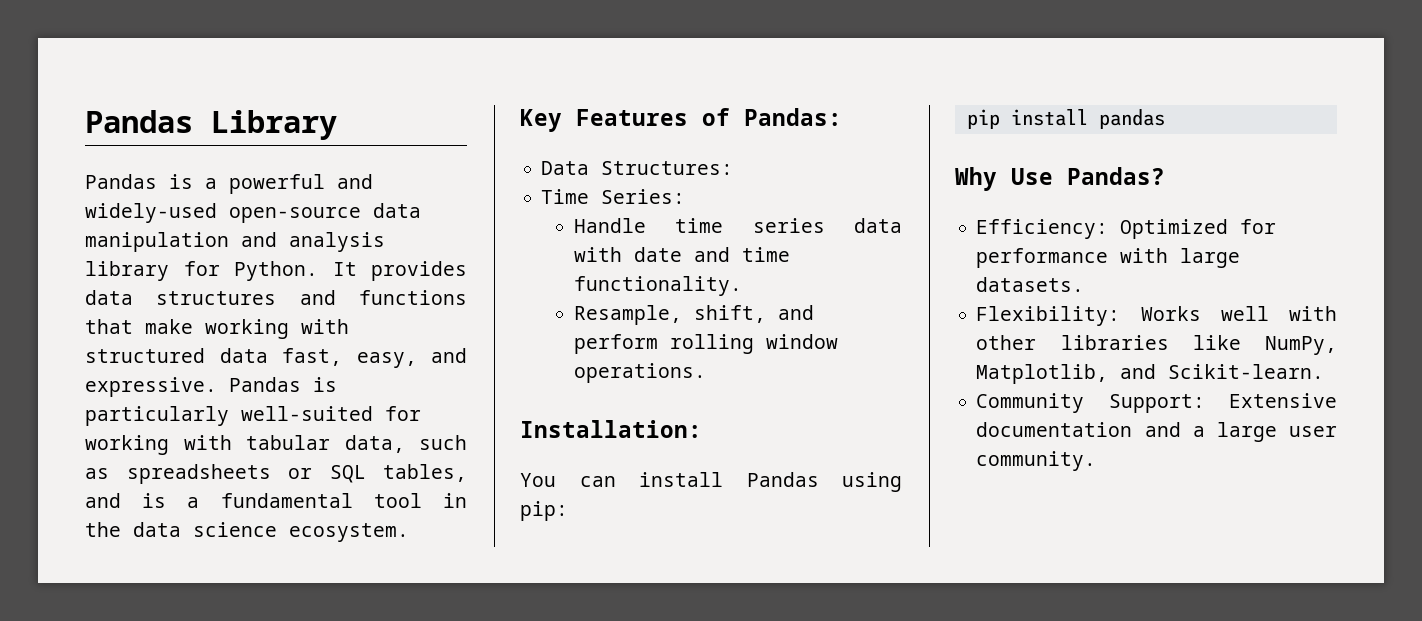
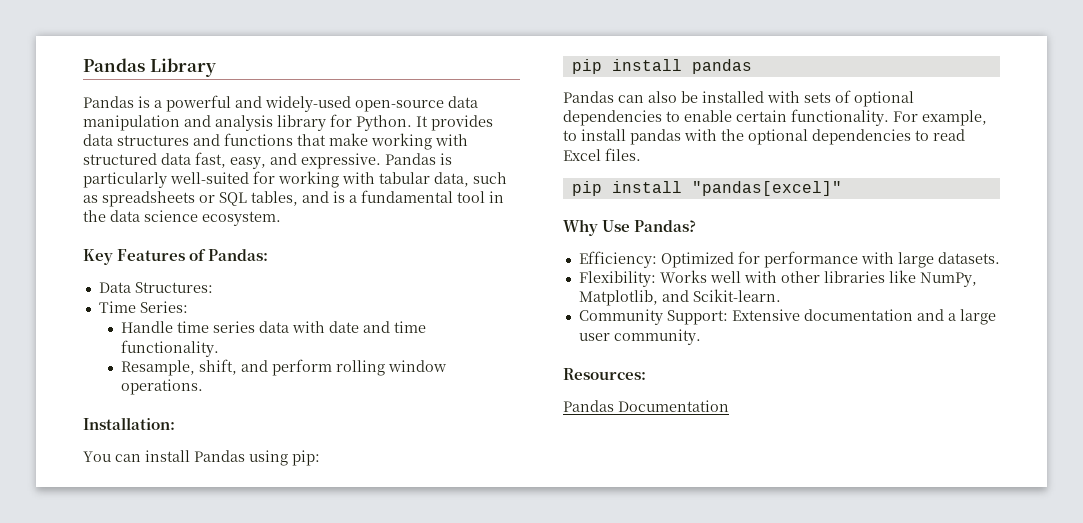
+ Pandas can also be installed with sets of optional dependencies to enable certain functionality. For example, to install pandas with the optional dependencies to read Excel files.
+ pip install "pandas[excel]"
+ Resources:
+ Pandas Documentation

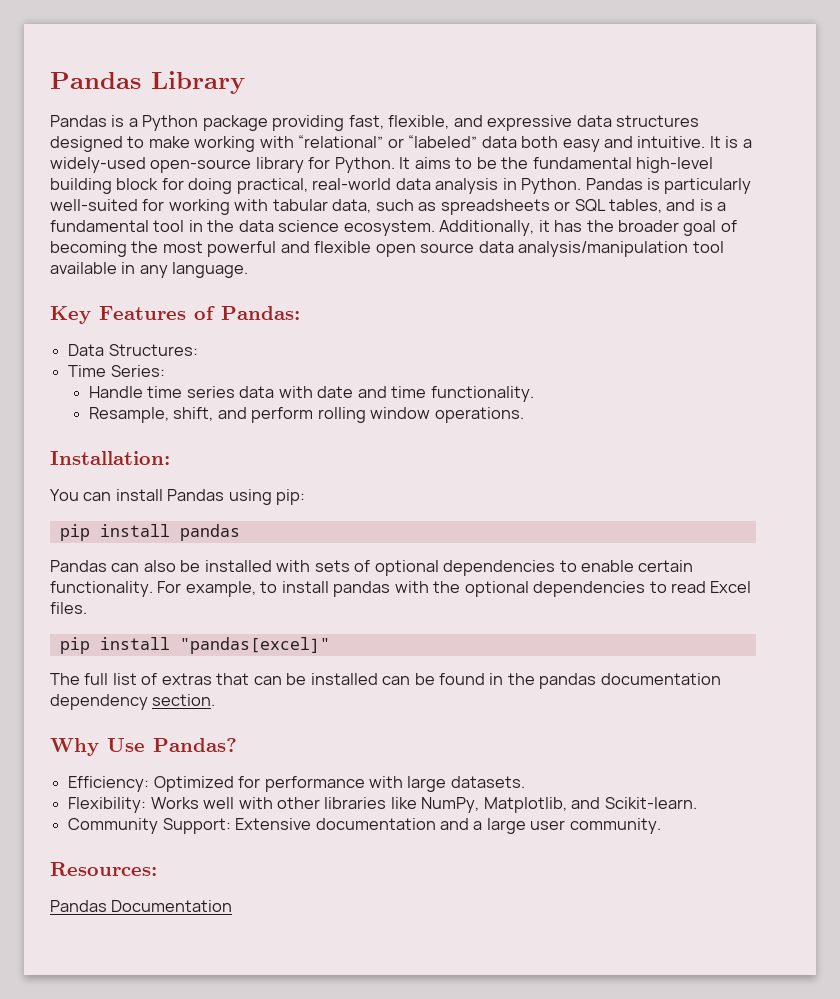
- Pandas is a powerful and widely-used open-source data manipulation and analysis library for Python. It provides data structures and functions that make working with structured data fast, easy, and expressive.
+ Pandas is a Python package providing fast, flexible, and expressive data structures designed to make working with “relational” or “labeled” data both easy and intuitive. It is a widely-used open-source library for Python. It aims to be the fundamental high-level building block for doing practical, real-world data analysis in Python.
+ Additionally, it has the broader goal of becoming the most powerful and flexible open source data analysis/manipulation tool available in any language.
+ The full list of extras that can be installed can be found in the pandas documentation dependency section.

